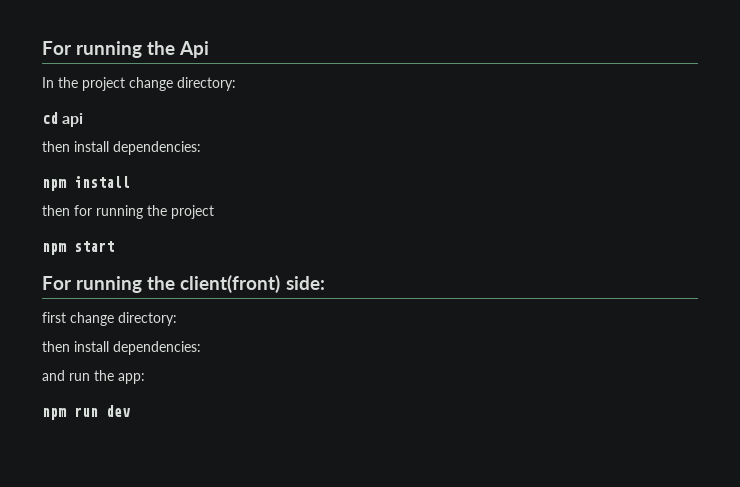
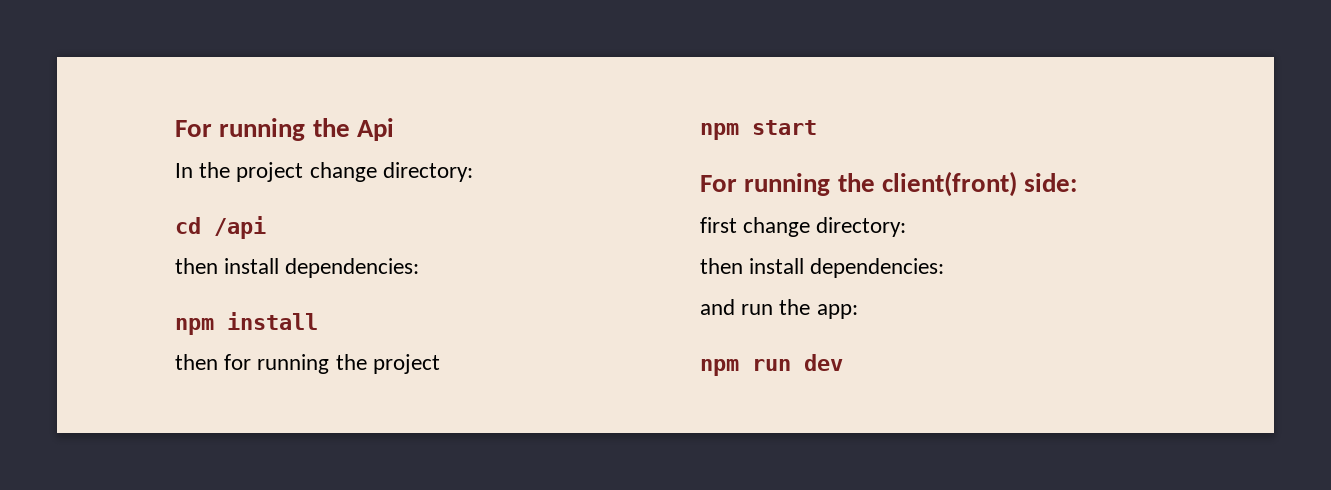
- cd api
+ cd /api

